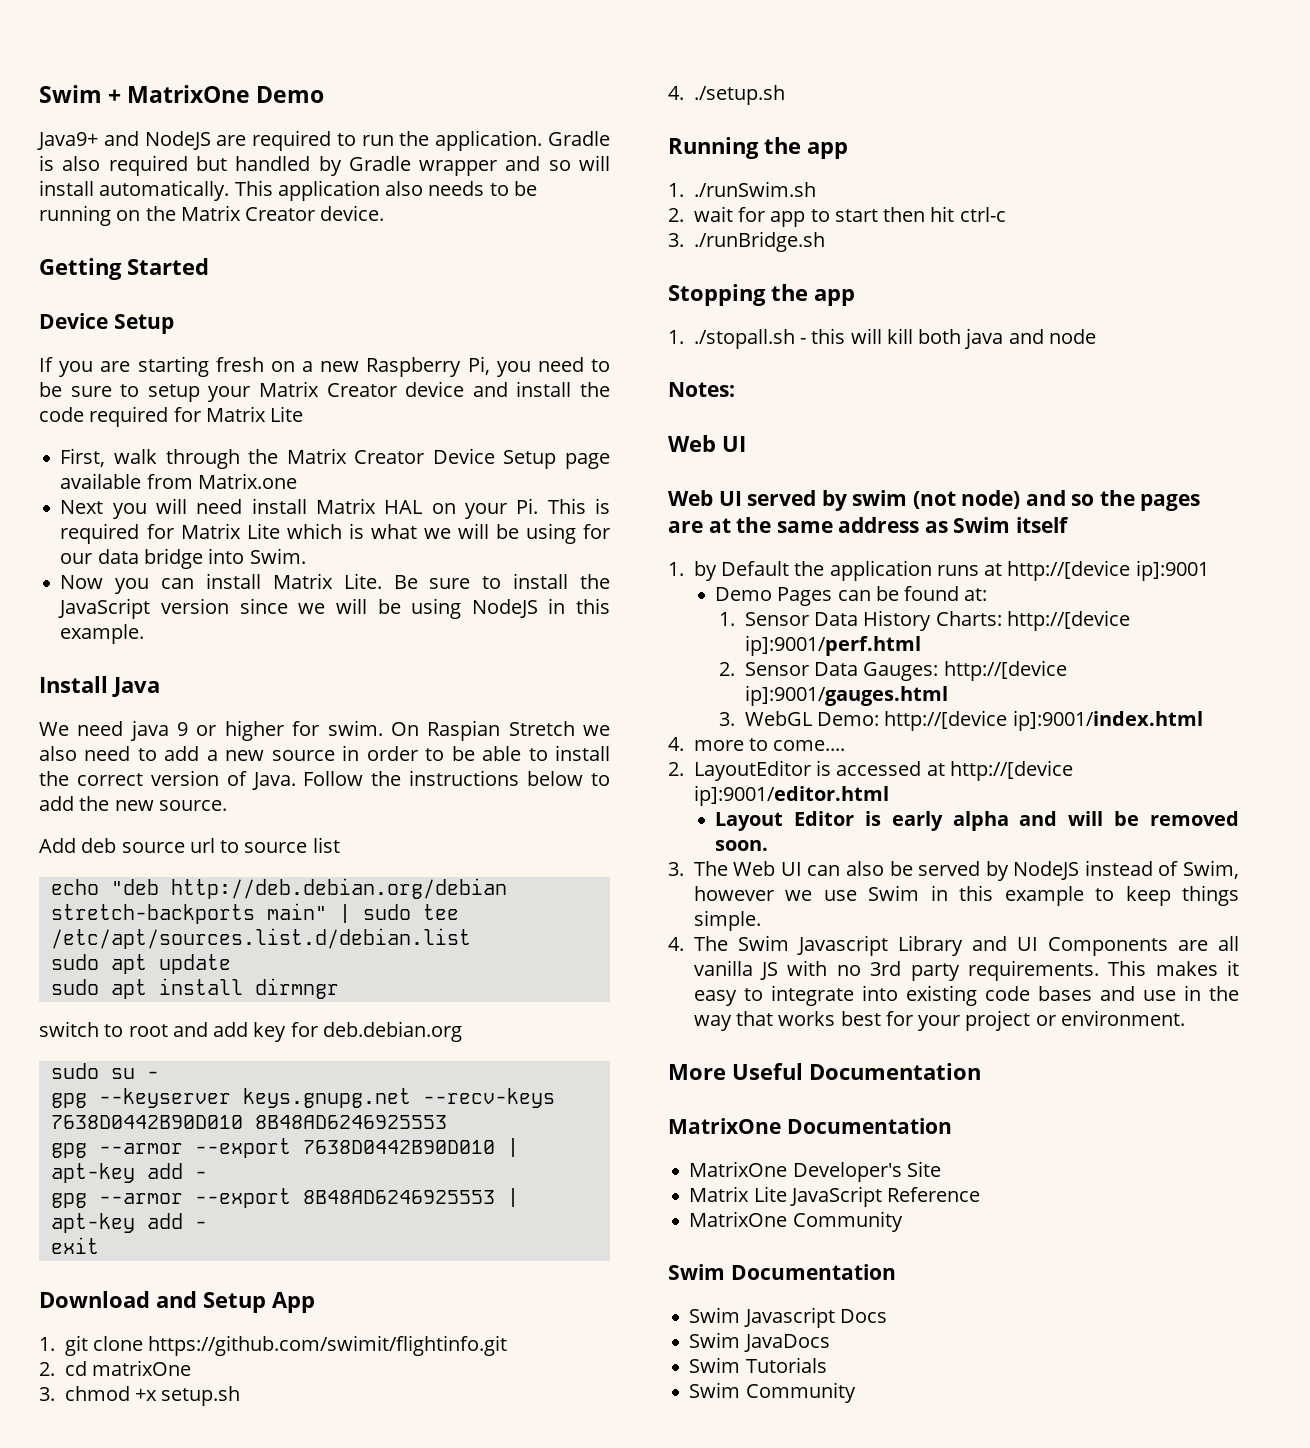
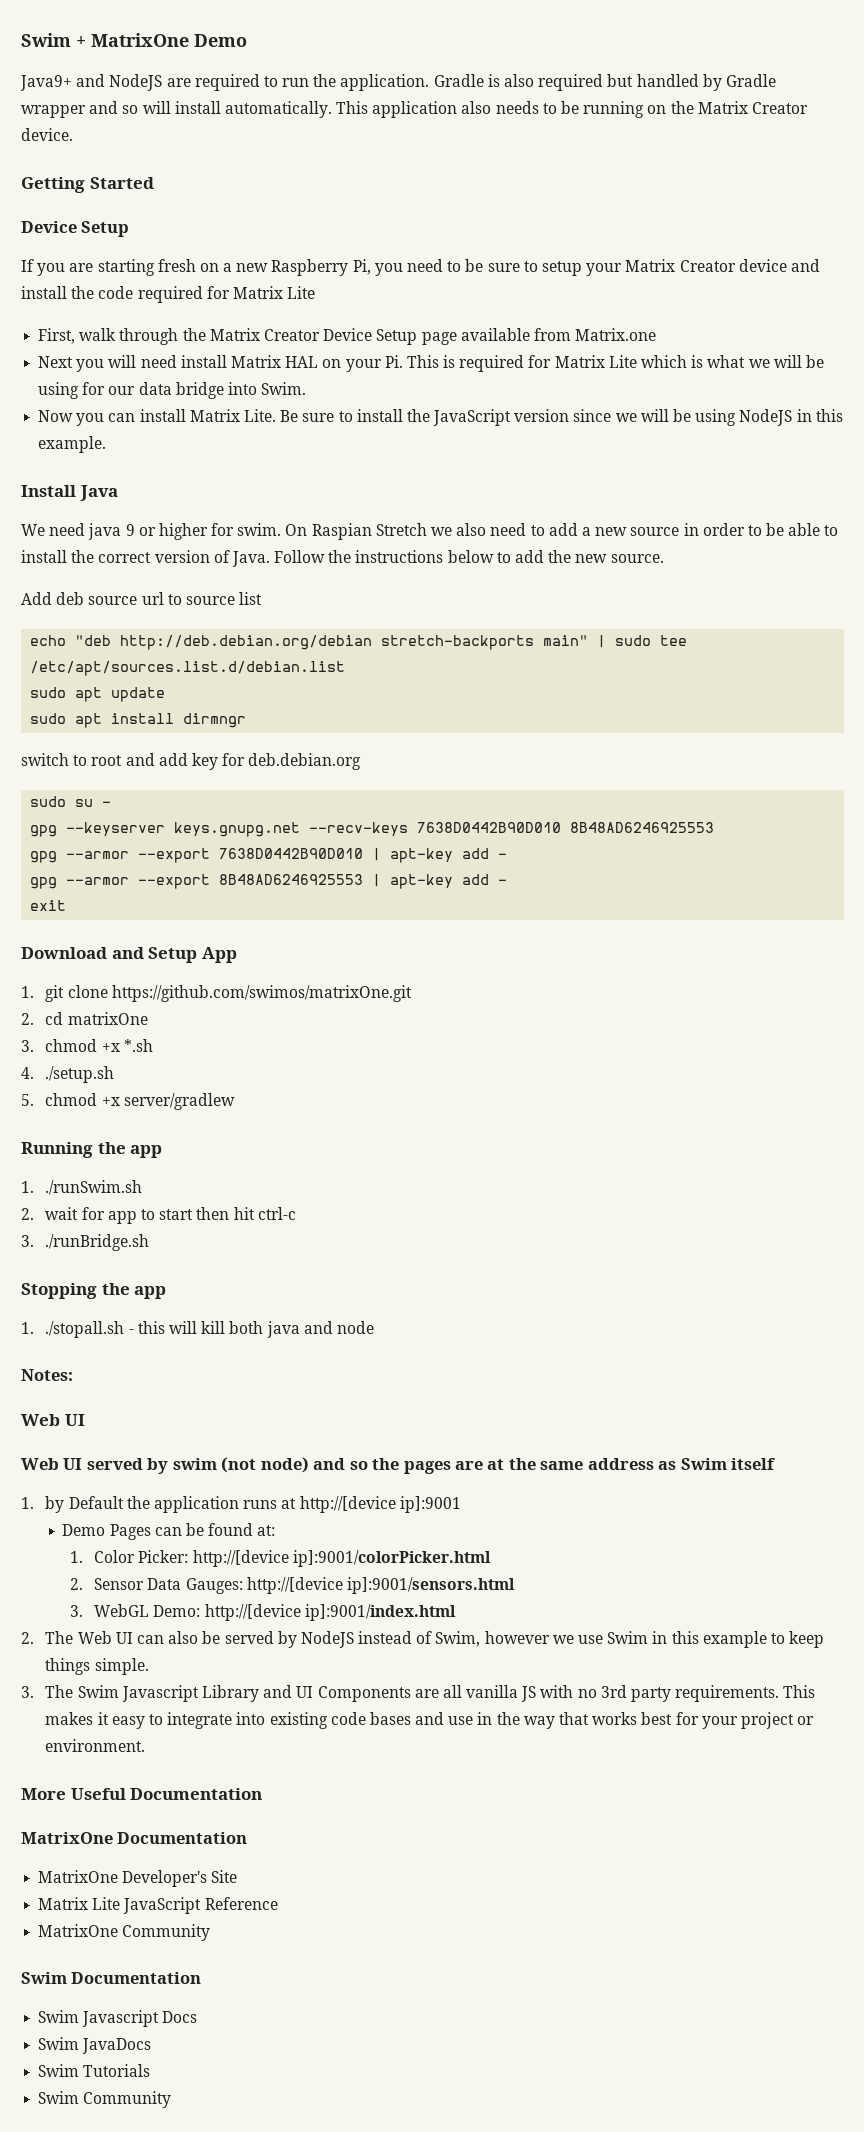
- 1. git clone https://github.com/swimit/flightinfo.git
+ 1. git clone https://github.com/swimos/matrixOne.git
- 3. chmod +x setup.sh
+ 3. chmod +x *.sh
+ 5. chmod +x server/gradlew
- 1. Sensor Data History Charts: http://[device ip]:9001/perf.html
+ 1. Color Picker: http://[device ip]:9001/colorPicker.html
- 2. Sensor Data Gauges: http://[device ip]:9001/gauges.html
+ 2. Sensor Data Gauges: http://[device ip]:9001/sensors.html
- 4. more to come....
- 2. LayoutEditor is accessed at http://[device ip]:9001/editor.html
- Layout Editor is early alpha and will be removed soon.
- 3. The Web UI can also be served by NodeJS instead of Swim, however we use Swim in this example to keep things simple.
+ 2. The Web UI can also be served by NodeJS instead of Swim, however we use Swim in this example to keep things simple.
- 4. The Swim Javascript Library and UI Components are all vanilla JS with no 3rd party requirements.
+ 3. The Swim Javascript Library and UI Components are all vanilla JS with no 3rd party requirements.

